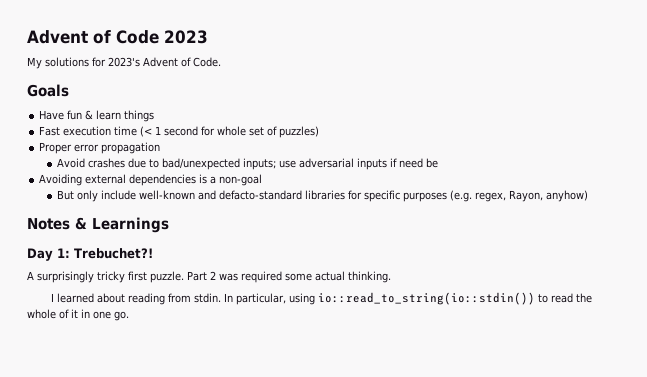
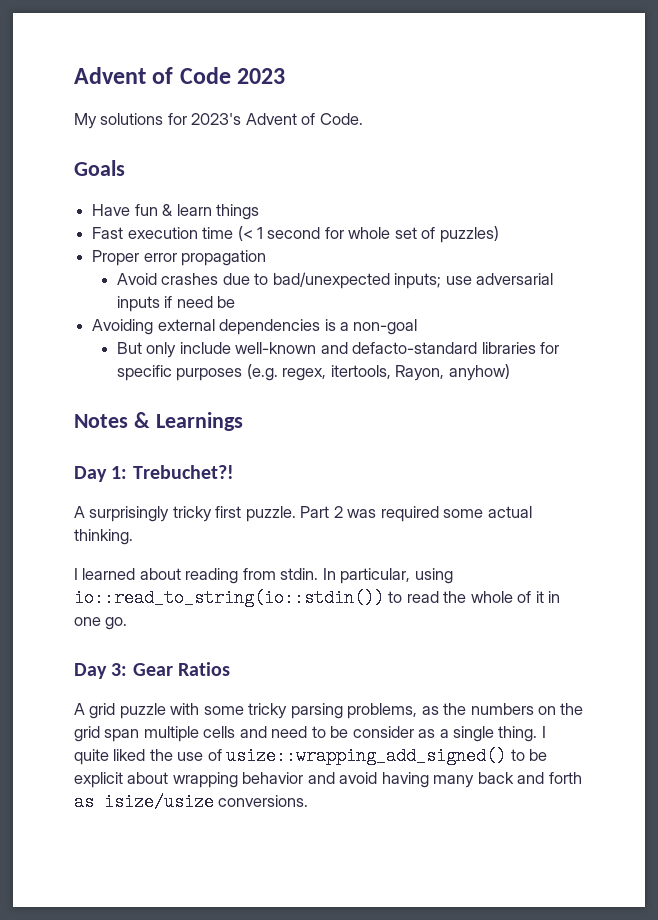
- But only include well-known and defacto-standard libraries for specific purposes (e.g. regex, Rayon, anyhow)
+ But only include well-known and defacto-standard libraries for specific purposes (e.g. regex, itertools, Rayon, anyhow)
+ Day 3: Gear Ratios
+ A grid puzzle with some tricky parsing problems, as the numbers on the grid span multiple cells and need to be consider as a single thing. I quite liked the use of usize::wrapping_add_signed() to be explicit about wrapping behavior and avoid having many back and forth as isize/usize conversions.

